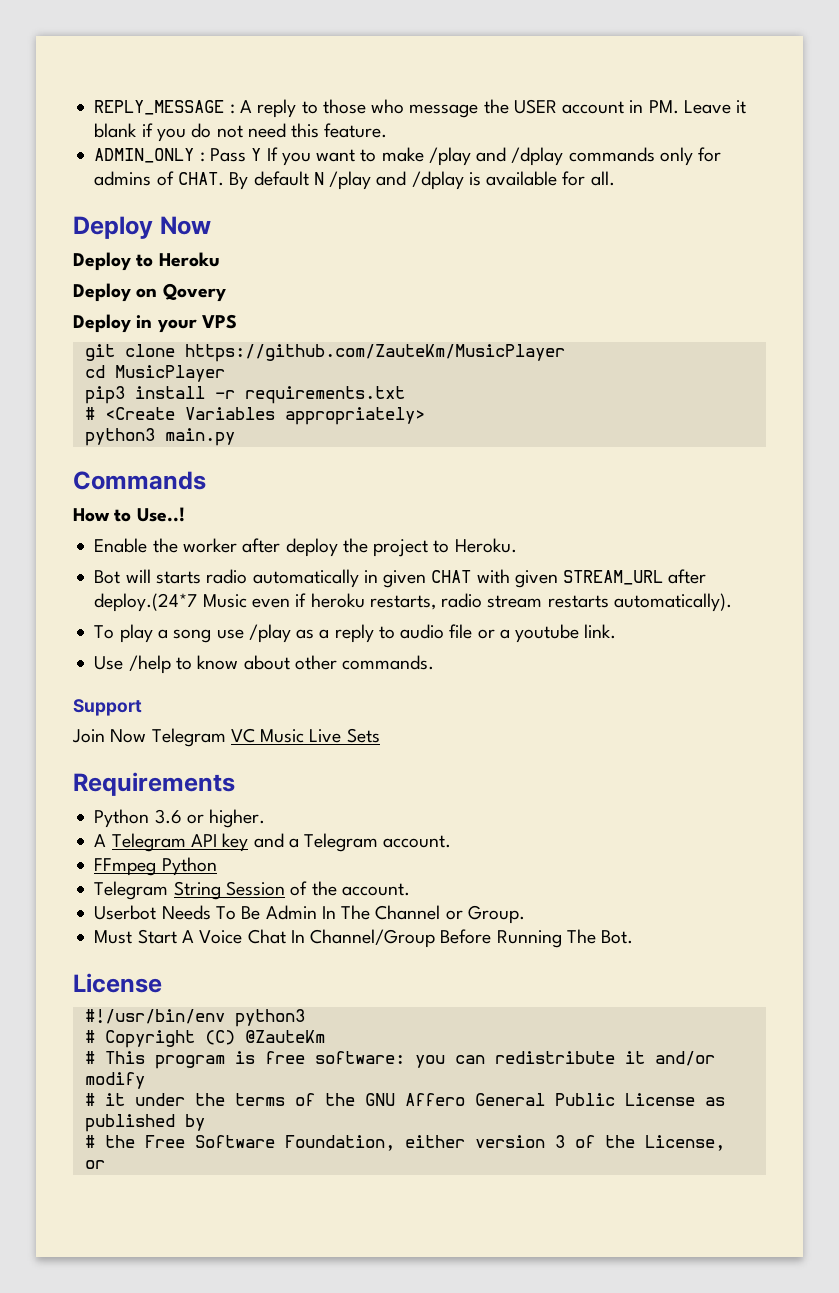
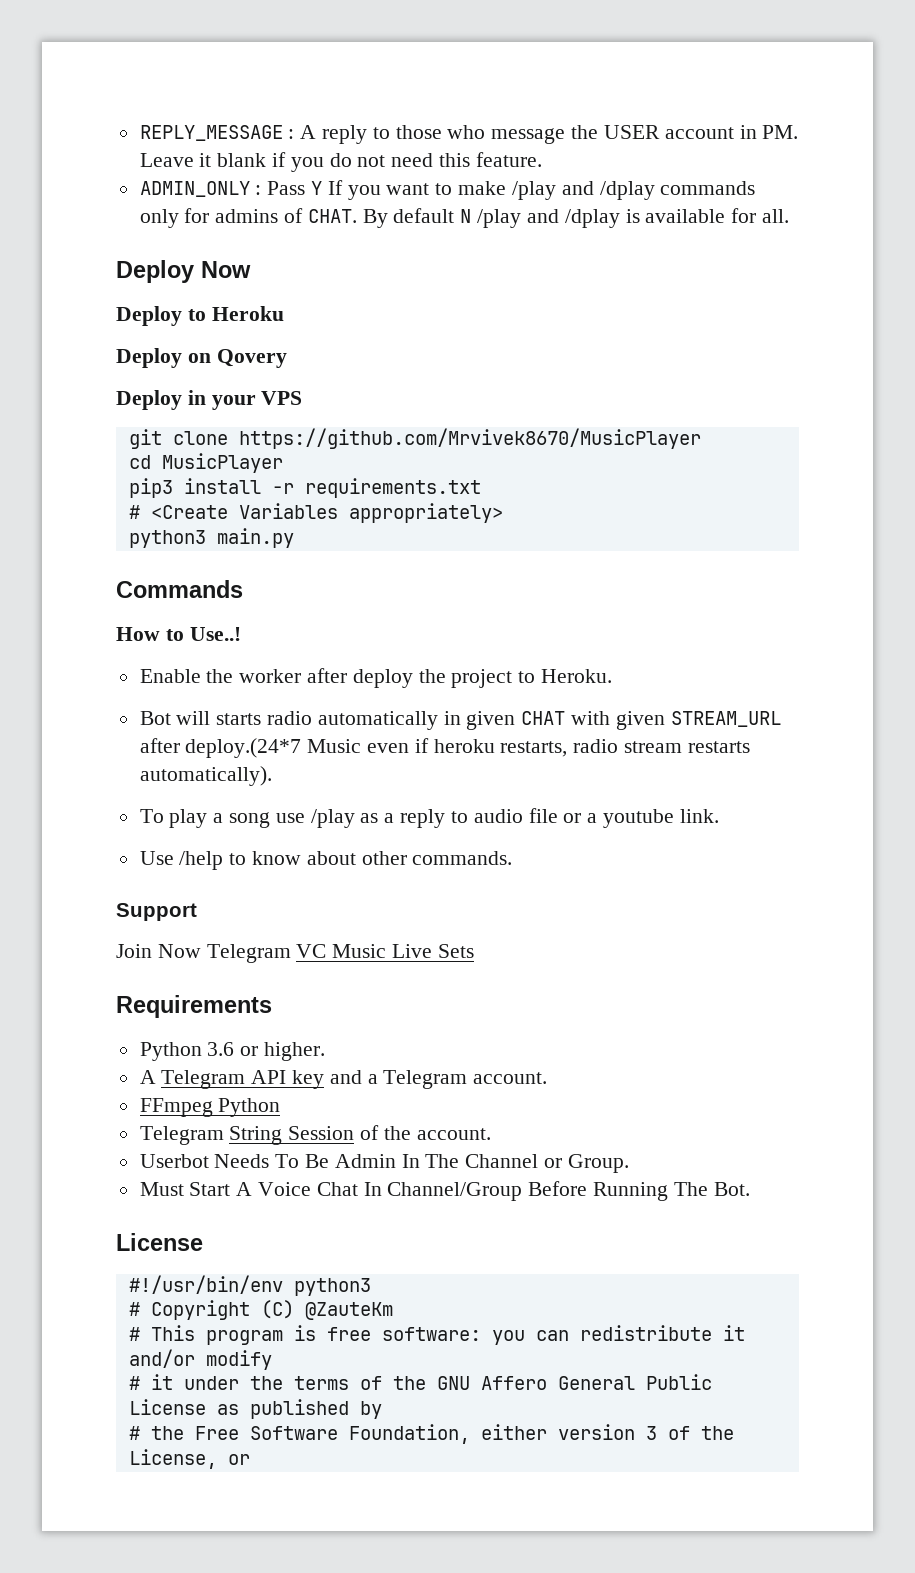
- git clone https://github.com/ZauteKm/MusicPlayer
+ git clone https://github.com/Mrvivek8670/MusicPlayer

